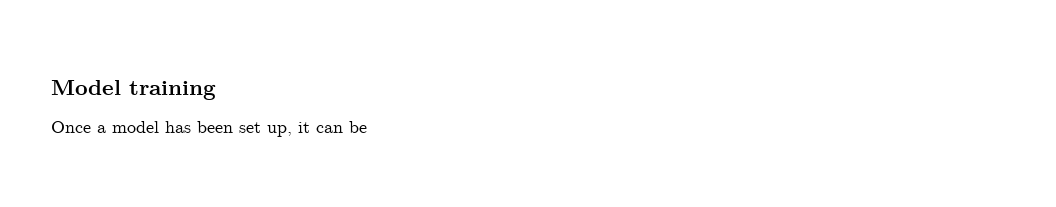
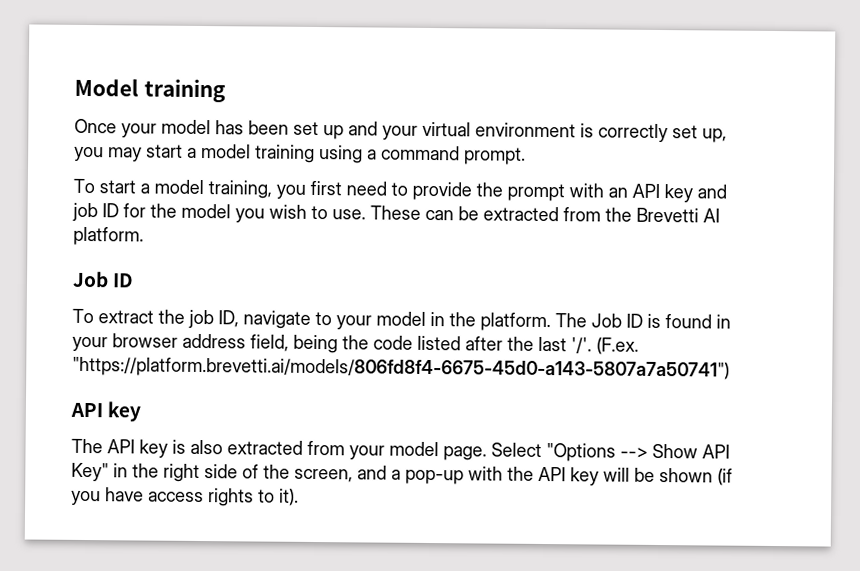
- Once a model has been set up, it can be
+ Once your model has been set up and your virtual environment is correctly set up, you may start a model training using a command prompt.
+ To start a model training, you first need to provide the prompt with an API key and job ID for the model you wish to use. These can be extracted from the Brevetti AI platform.
+ Job ID
+ To extract the job ID, navigate to your model in the platform. The Job ID is found in your browser address field, being the code listed after the last '/'. (F.ex. "https://platform.brevetti.ai/models/806fd8f4-6675-45d0-a143-5807a7a50741")
+ API key
+ The API key is also extracted from your model page. Select "Options --> Show API Key" in the right side of the screen, and a pop-up with the API key will be shown (if you have access rights to it).

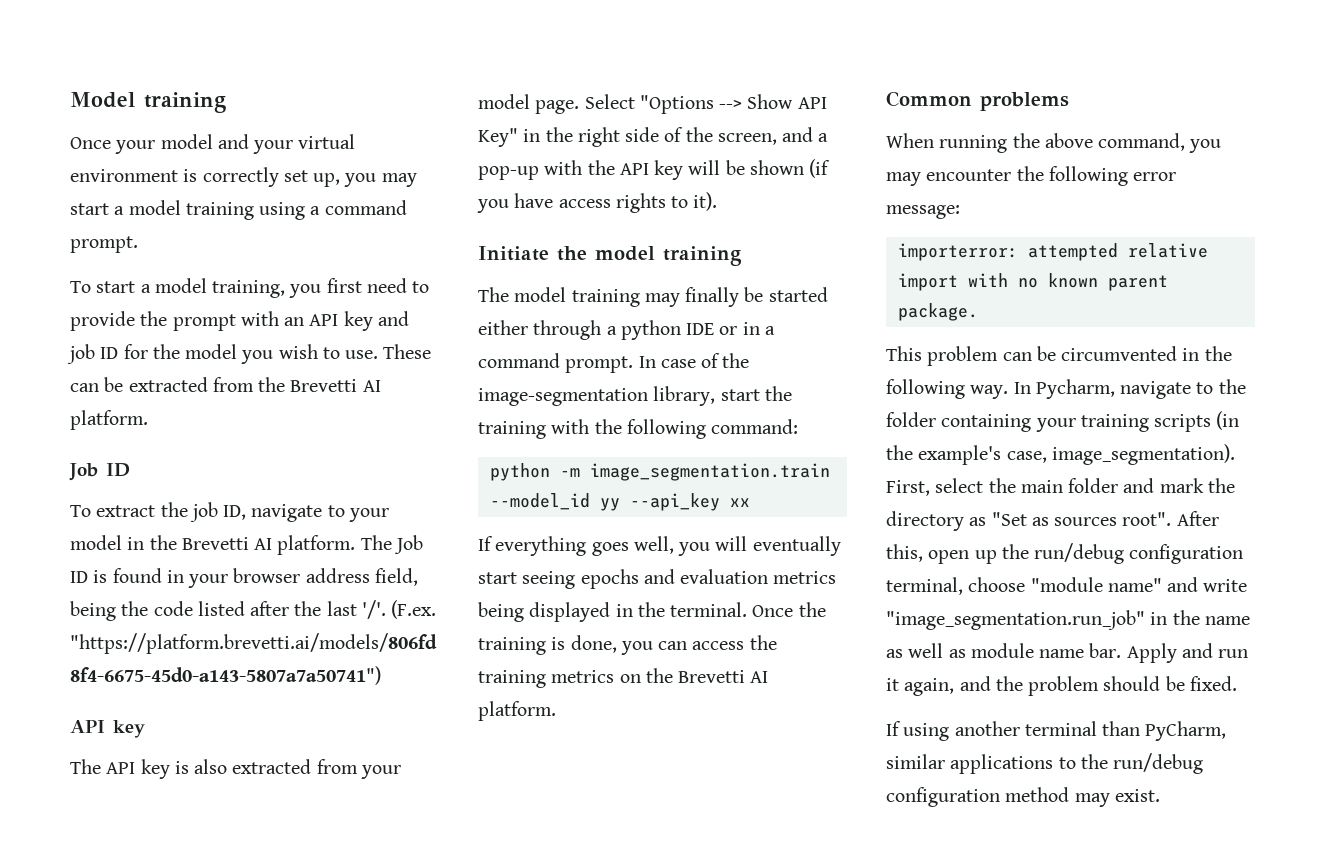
- Once your model has been set up and your virtual environment is correctly set up, you may start a model training using a command prompt.
+ Once your model and your virtual environment is correctly set up, you may start a model training using a command prompt.
- To extract the job ID, navigate to your model in the platform.
+ To extract the job ID, navigate to your model in the Brevetti AI platform.
+ Initiate the model training
+ The model training may finally be started either through a python IDE or in a command prompt. In case of the image-segmentation library, start the training with the following command:
+ python -m image_segmentation.train --model_id yy --api_key xx
+ If everything goes well, you will eventually start seeing epochs and evaluation metrics being displayed in the terminal. Once the training is done, you can access the training metrics on the Brevetti AI platform.
+ Common problems
+ When running the above command, you may encounter the following error message:
+ importerror: attempted relative import with no known parent package.
+ This problem can be circumvented in the following way. In Pycharm, navigate to the folder containing your training scripts (in the example's case, image_segmentation). First, select the main folder and mark the directory as "Set as sources root". After this, open up the run/debug configuration terminal, choose "module name" and write "image_segmentation.run_job" in the name as well as module name bar. Apply and run it again, and the problem should be fixed.
+ If using another terminal than PyCharm, similar applications to the run/debug configuration method may exist.

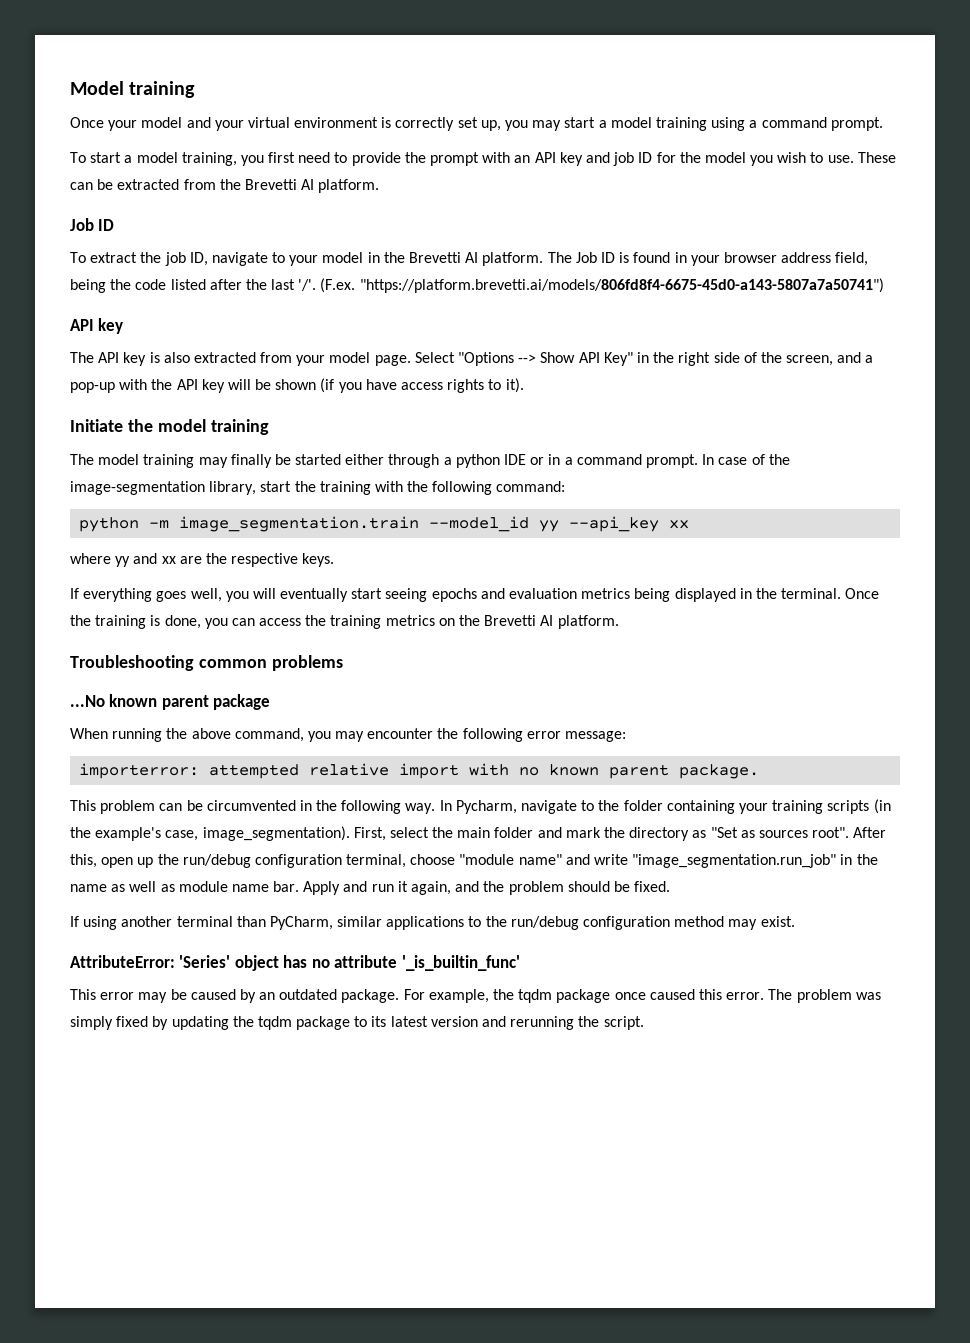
+ where yy and xx are the respective keys.
- Common problems
+ Troubleshooting common problems
+ ...No known parent package
+ AttributeError: 'Series' object has no attribute '_is_builtin_func'
+ This error may be caused by an outdated package. For example, the tqdm package once caused this error. The problem was simply fixed by updating the tqdm package to its latest version and rerunning the script.

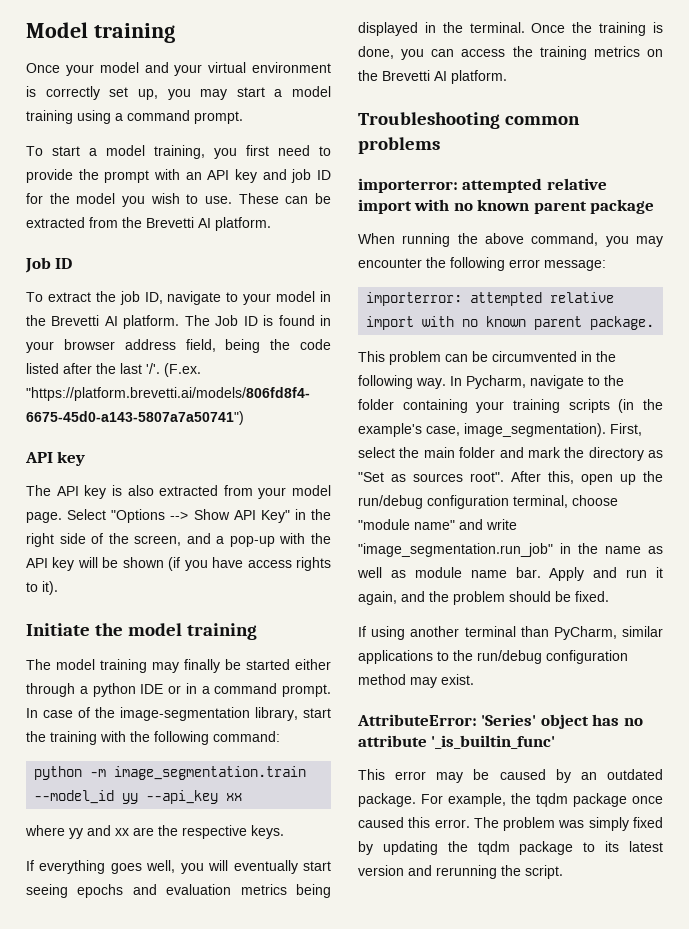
- ...No known parent package
+ importerror: attempted relative import with no known parent package

